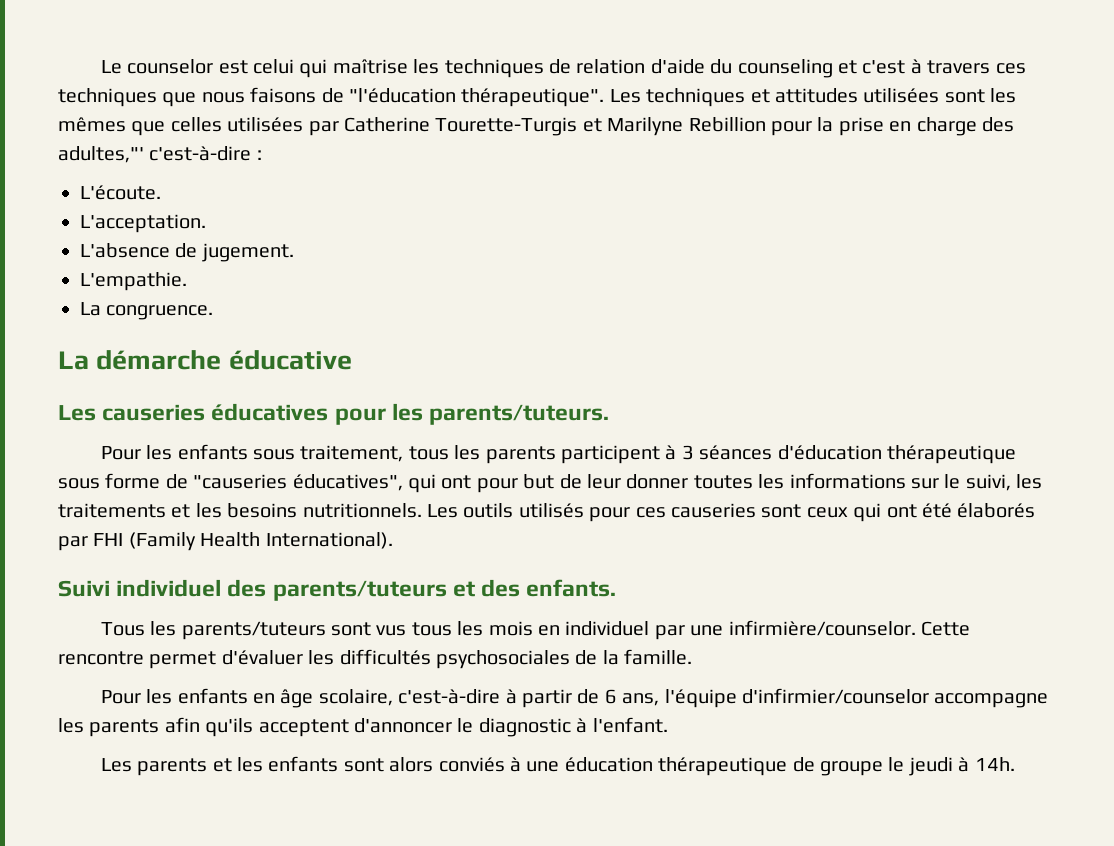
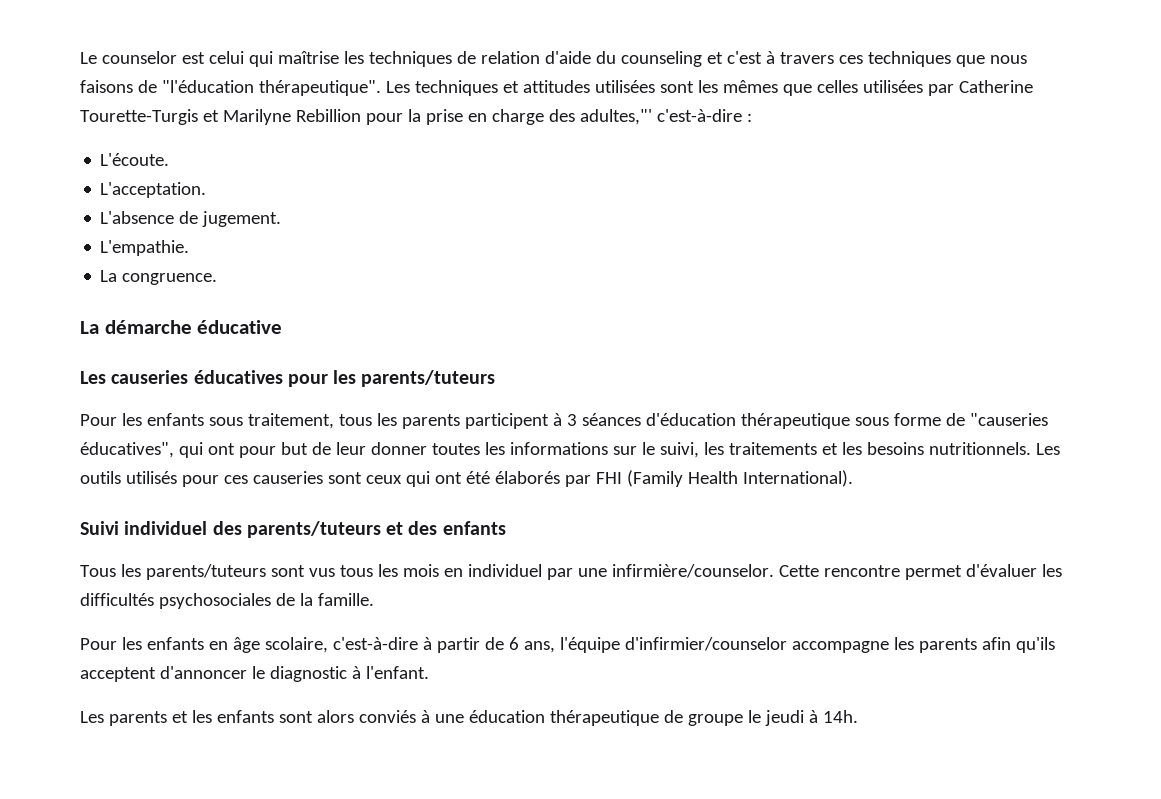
- Les causeries éducatives pour les parents/tuteurs.
+ Les causeries éducatives pour les parents/tuteurs
- Suivi individuel des parents/tuteurs et des enfants.
+ Suivi individuel des parents/tuteurs et des enfants

